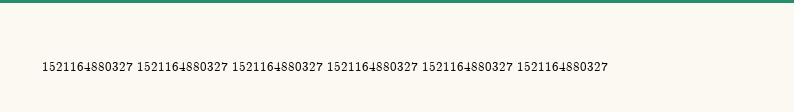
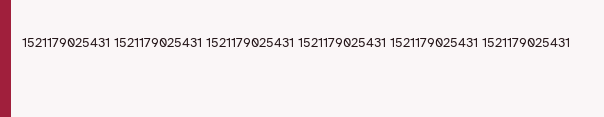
- 1521164880327 1521164880327 1521164880327 1521164880327 1521164880327 1521164880327
+ 1521179025431 1521179025431 1521179025431 1521179025431 1521179025431 1521179025431

